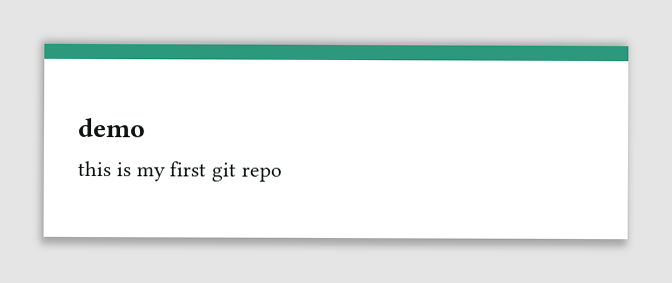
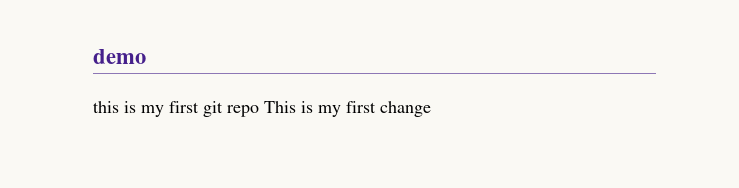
- this is my first git repo
+ this is my first git repo This is my first change

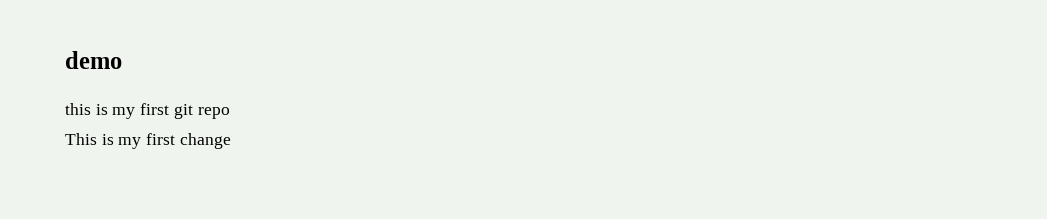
- this is my first git repo This is my first change
+ this is my first git repo
+ This is my first change

